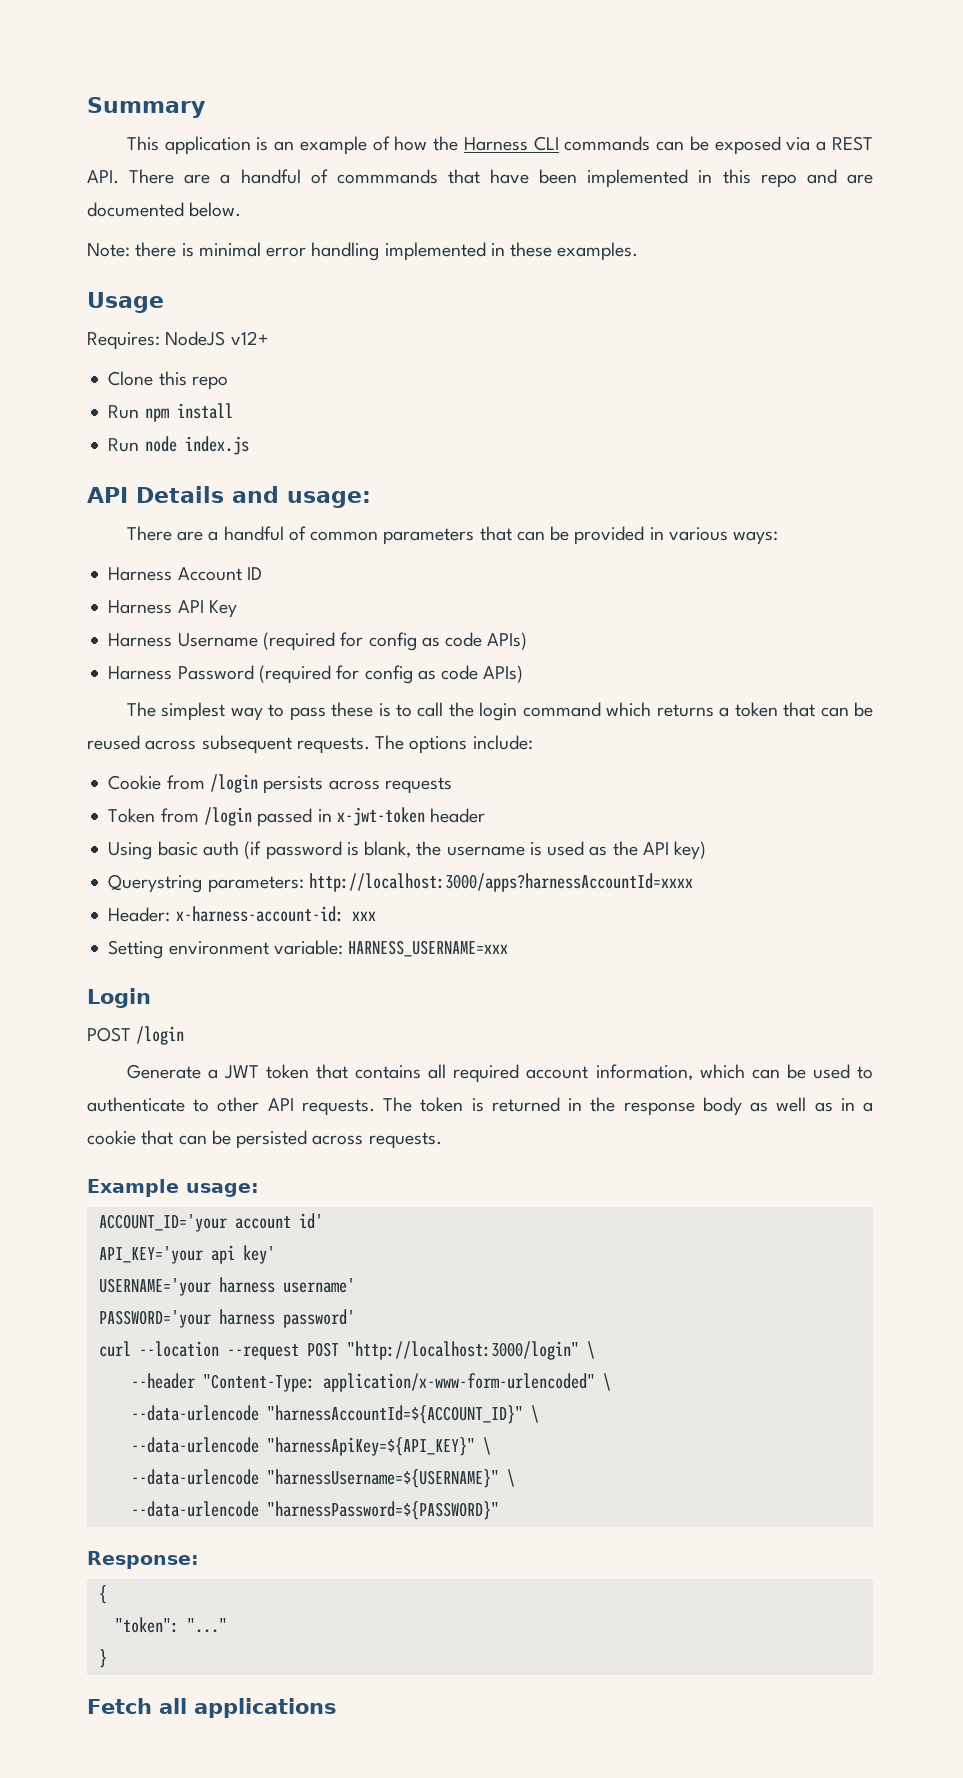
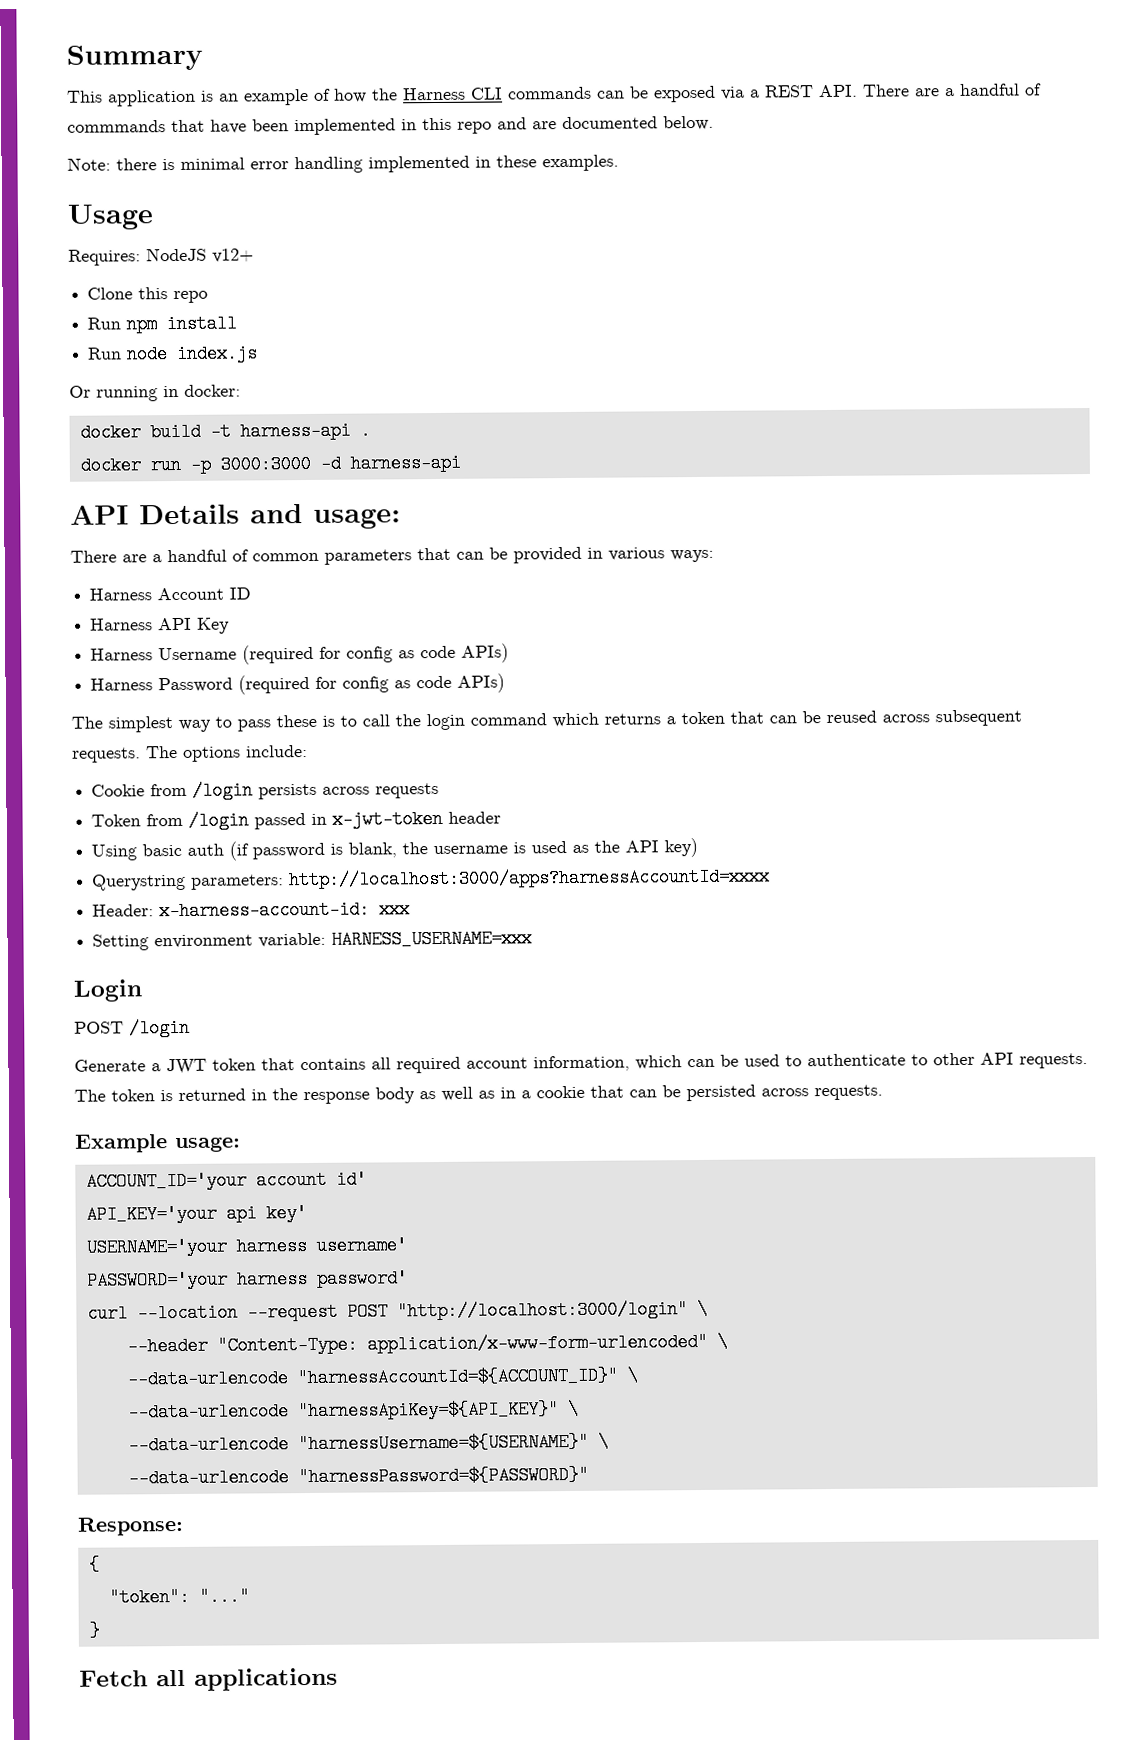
+ Or running in docker:
+ docker build -t harness-api .
+ docker run -p 3000:3000 -d harness-api

